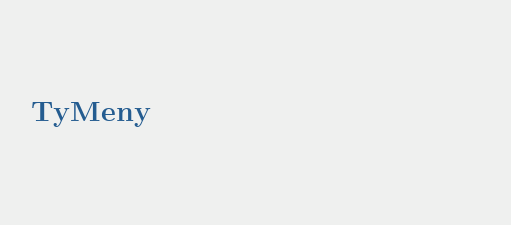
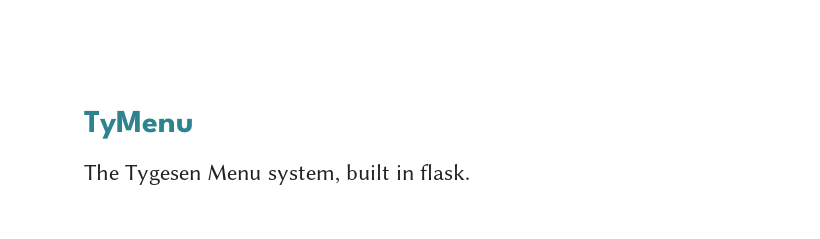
- TyMeny
+ TyMenu
+ The Tygesen Menu system, built in flask.

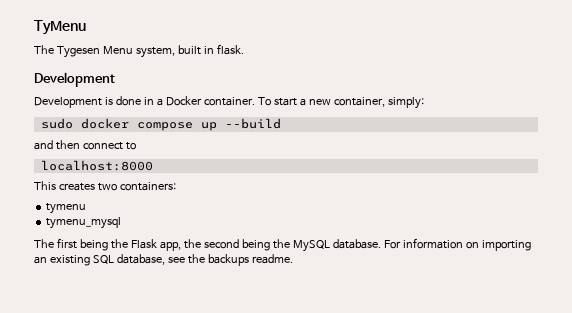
  The Tygesen Menu system, built in flask.
+ Development
+ Development is done in a Docker container. To start a new container, simply:
+ sudo docker compose up --build
+ and then connect to
+ localhost:8000
+ This creates two containers:
+ tymenu
+ tymenu_mysql
+ The first being the Flask app, the second being the MySQL database. For information on importing an existing SQL database, see the backups readme.

